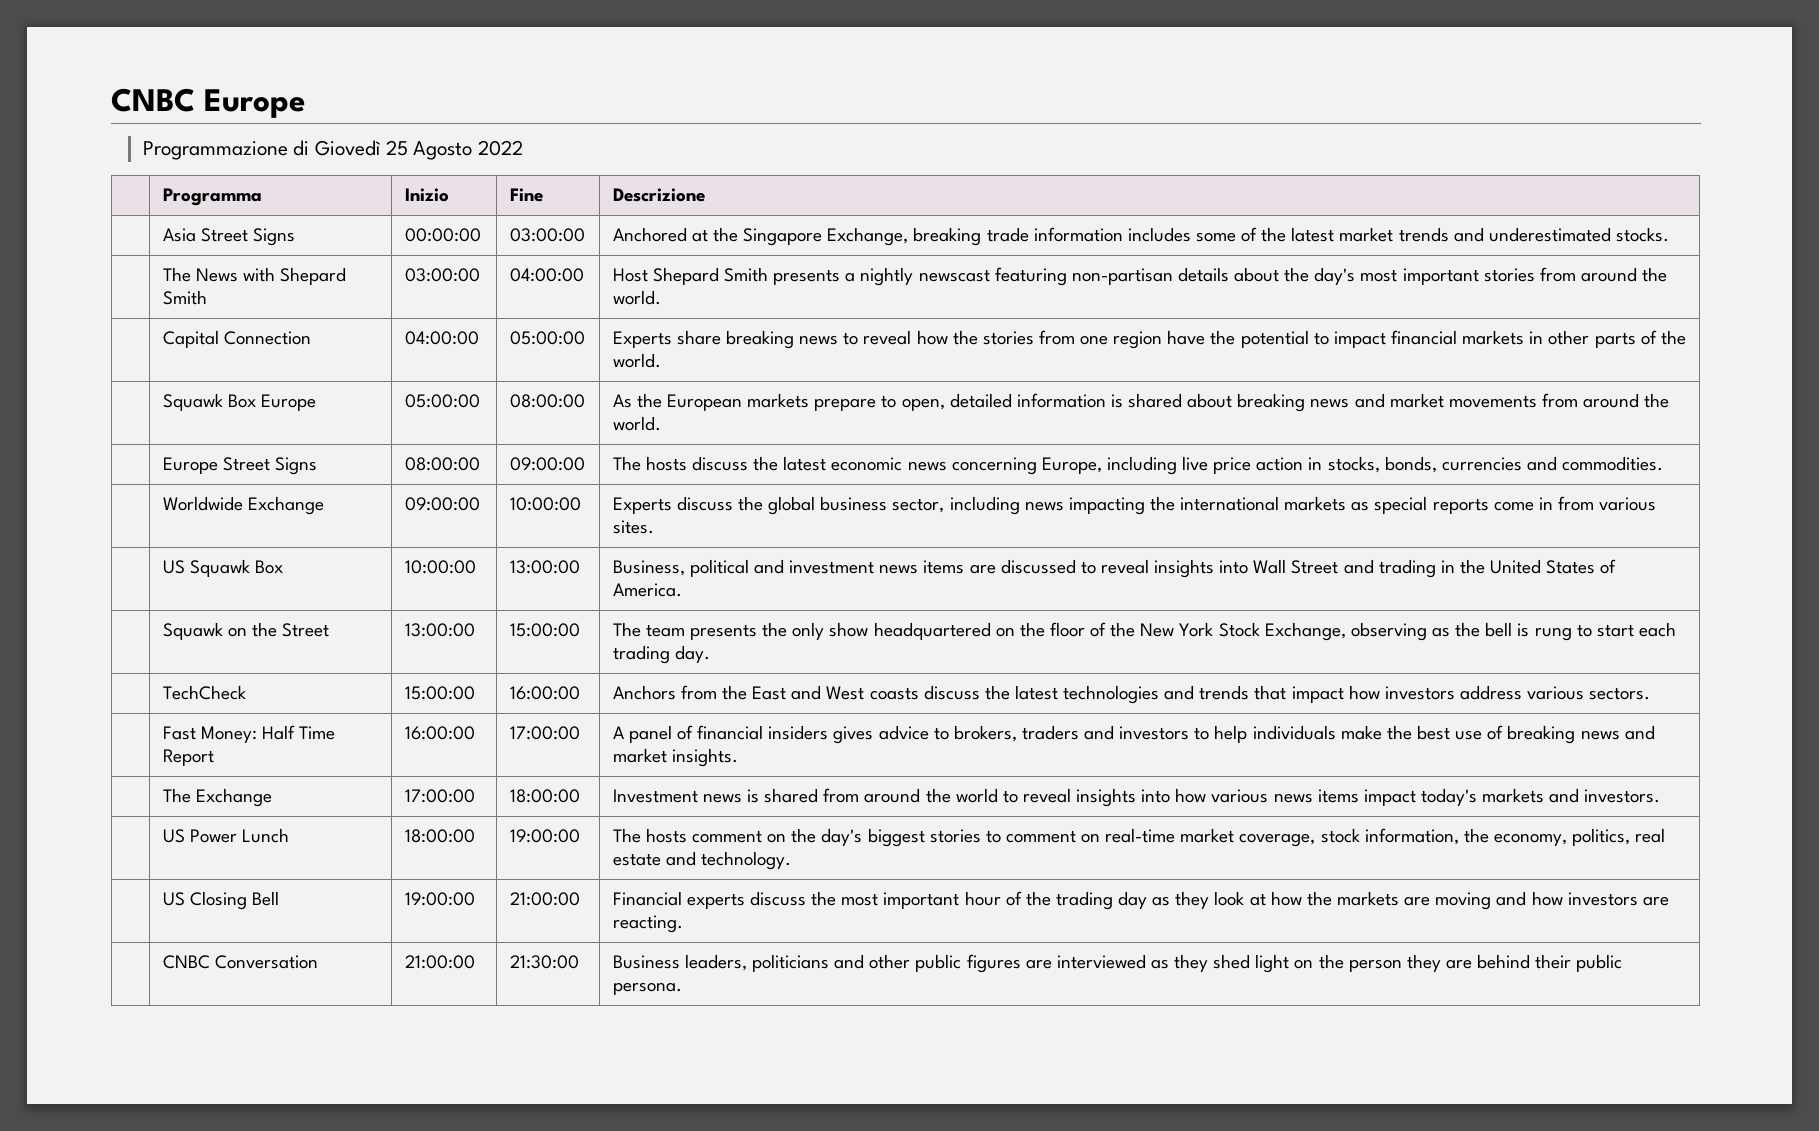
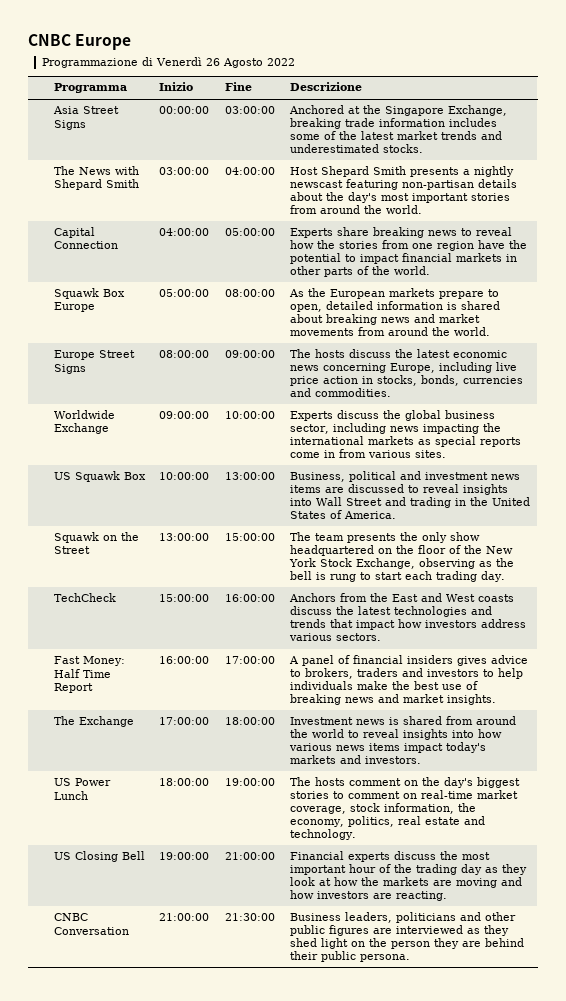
- Programmazione di Giovedì 25 Agosto 2022
+ Programmazione di Venerdì 26 Agosto 2022

